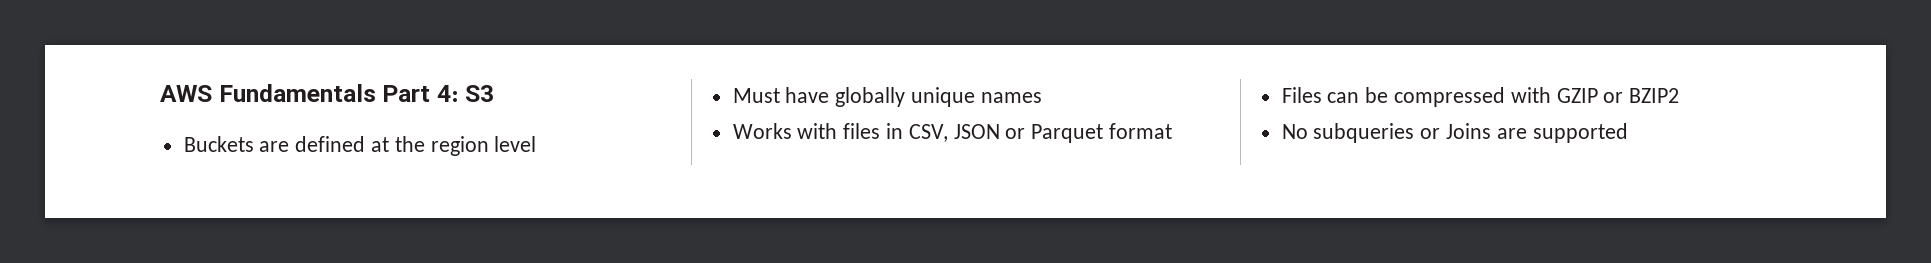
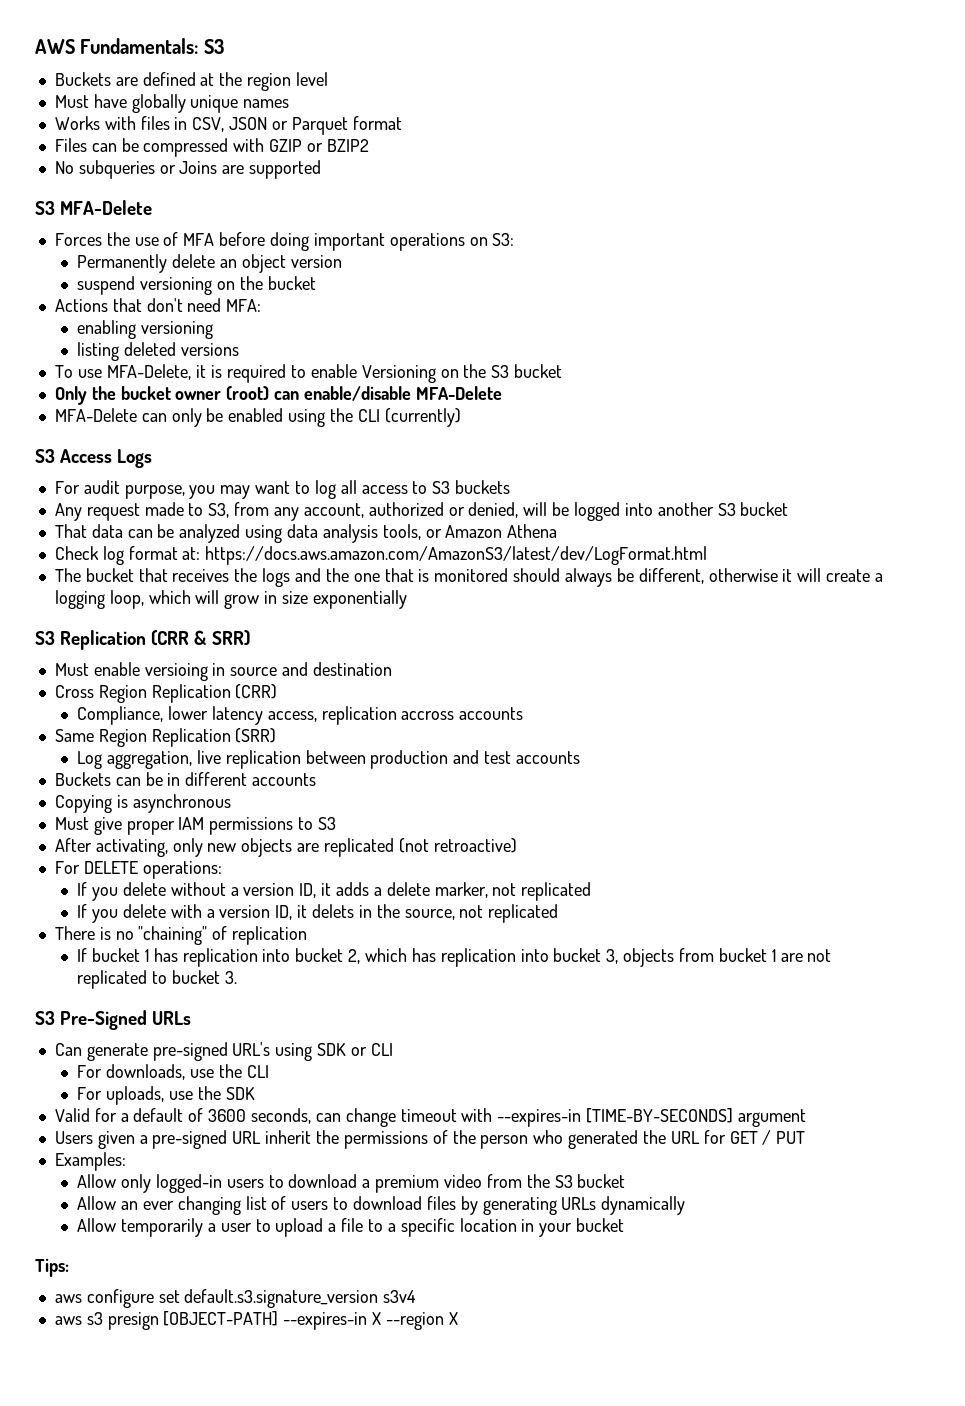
- AWS Fundamentals Part 4: S3
+ AWS Fundamentals: S3
+ S3 MFA-Delete
+ Forces the use of MFA before doing important operations on S3:
+ Permanently delete an object version
+ suspend versioning on the bucket
+ Actions that don't need MFA:
+ enabling versioning
+ listing deleted versions
+ To use MFA-Delete, it is required to enable Versioning on the S3 bucket
+ Only the bucket owner (root) can enable/disable MFA-Delete
+ MFA-Delete can only be enabled using the CLI (currently)
+ S3 Access Logs
+ For audit purpose, you may want to log all access to S3 buckets
+ Any request made to S3, from any account, authorized or denied, will be logged into another S3 bucket
+ That data can be analyzed using data analysis tools, or Amazon Athena
+ Check log format at: https://docs.aws.amazon.com/AmazonS3/latest/dev/LogFormat.html
+ The bucket that receives the logs and the one that is monitored should always be different, otherwise it will create a logging loop, which will grow in size exponentially
+ S3 Replication (CRR & SRR)
+ Must enable versioing in source and destination
+ Cross Region Replication (CRR)
+ Compliance, lower latency access, replication accross accounts
+ Same Region Replication (SRR)
+ Log aggregation, live replication between production and test accounts
+ Buckets can be in different accounts
+ Copying is asynchronous
+ Must give proper IAM permissions to S3
+ After activating, only new objects are replicated (not retroactive)
+ For DELETE operations:
+ If you delete without a version ID, it adds a delete marker, not replicated
+ If you delete with a version ID, it delets in the source, not replicated
+ There is no "chaining" of replication
+ If bucket 1 has replication into bucket 2, which has replication into bucket 3, objects from bucket 1 are not replicated to bucket 3.
+ S3 Pre-Signed URLs
+ Can generate pre-signed URL's using SDK or CLI
+ For downloads, use the CLI
+ For uploads, use the SDK
+ Valid for a default of 3600 seconds, can change timeout with --expires-in [TIME-BY-SECONDS] argument
+ Users given a pre-signed URL inherit the permissions of the person who generated the URL for GET / PUT
+ Examples:
+ Allow only logged-in users to download a premium video from the S3 bucket
+ Allow an ever changing list of users to download files by generating URLs dynamically
+ Allow temporarily a user to upload a file to a specific location in your bucket
+ Tips:
+ aws configure set default.s3.signature_version s3v4
+ aws s3 presign [OBJECT-PATH] --expires-in X --region X

